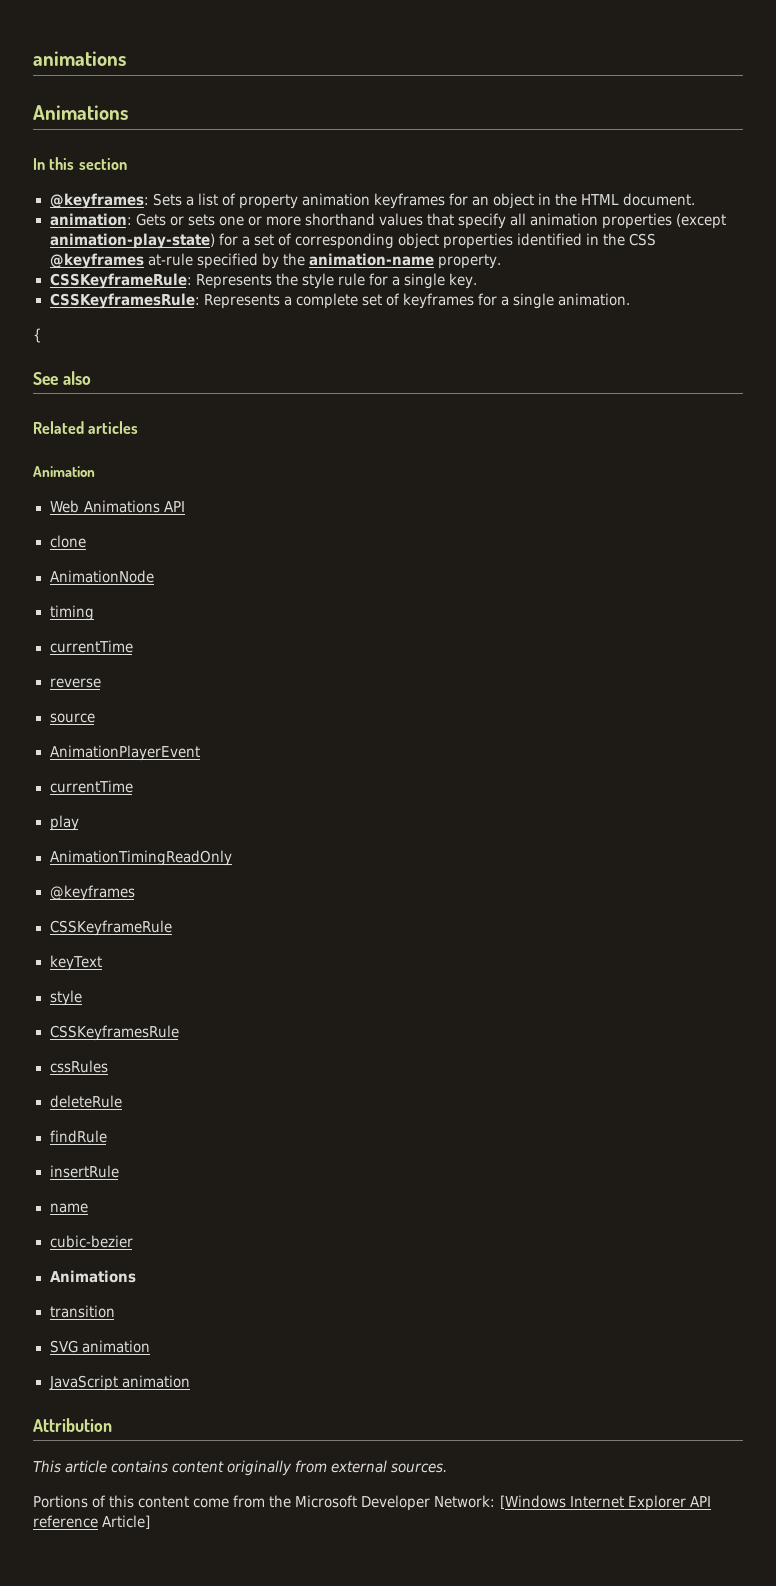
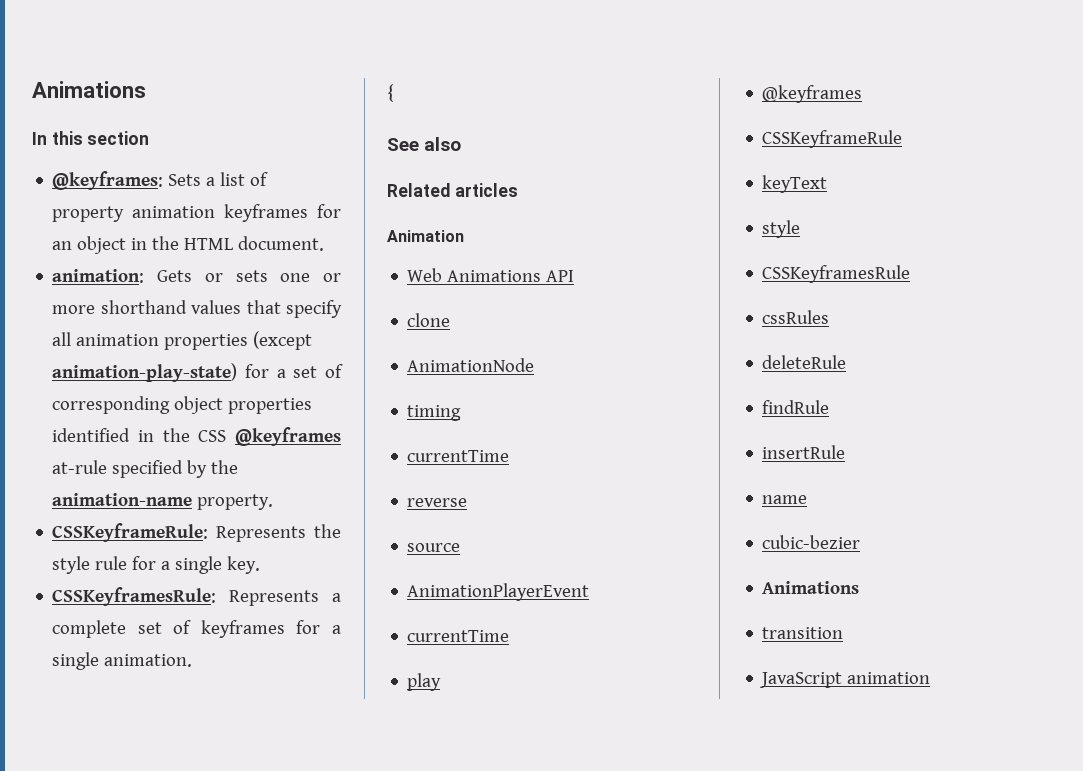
- animations
- AnimationTimingReadOnly
- SVG animation
- Attribution
- This article contains content originally from external sources.
- Portions of this content come from the Microsoft Developer Network: [Windows Internet Explorer API reference Article]

